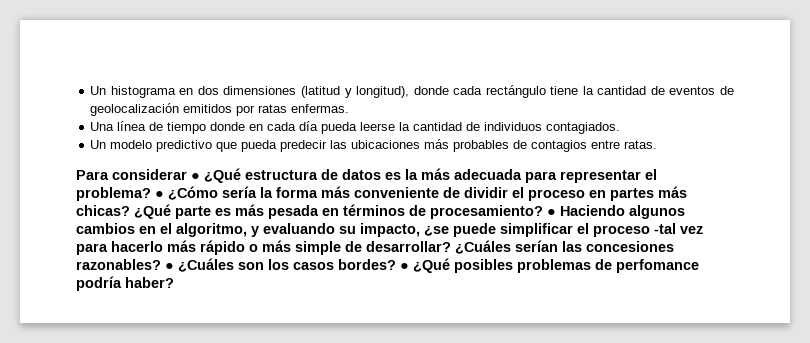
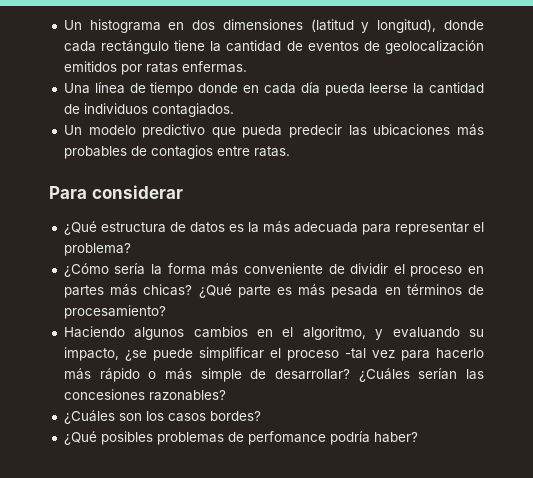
- Para considerar ● ¿Qué estructura de datos es la más adecuada para representar el problema? ● ¿Cómo sería la forma más conveniente de dividir el proceso en partes más chicas?
+ Para considerar
+ ¿Qué estructura de datos es la más adecuada para representar el problema?
+ ¿Cómo sería la forma más conveniente de dividir el proceso en partes más chicas?
- ¿Qué parte es más pesada en términos de procesamiento? ● Haciendo algunos cambios en el algoritmo, y evaluando su impacto, ¿se puede simplificar el proceso -tal vez para hacerlo más rápido o más simple de desarrollar?
+ ¿Qué parte es más pesada en términos de procesamiento?
+ Haciendo algunos cambios en el algoritmo, y evaluando su impacto, ¿se puede simplificar el proceso -tal vez para hacerlo más rápido o más simple de desarrollar?
- ¿Cuáles serían las concesiones razonables? ● ¿Cuáles son los casos bordes? ● ¿Qué posibles problemas de perfomance podría haber?
+ ¿Cuáles serían las concesiones razonables?
+ ¿Cuáles son los casos bordes?
+ ¿Qué posibles problemas de perfomance podría haber?

